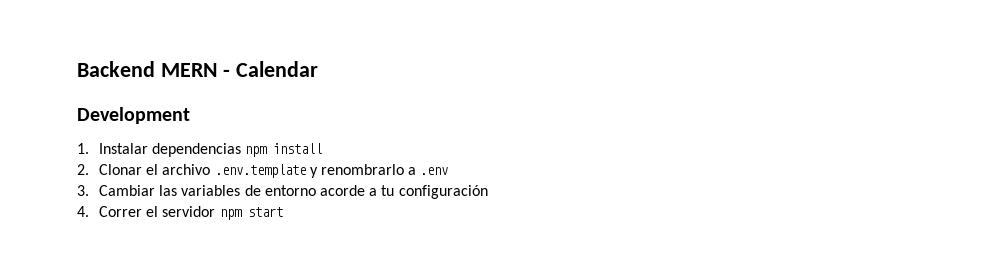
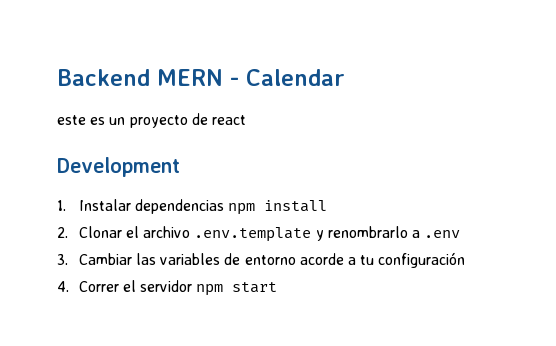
+ este es un proyecto de react

